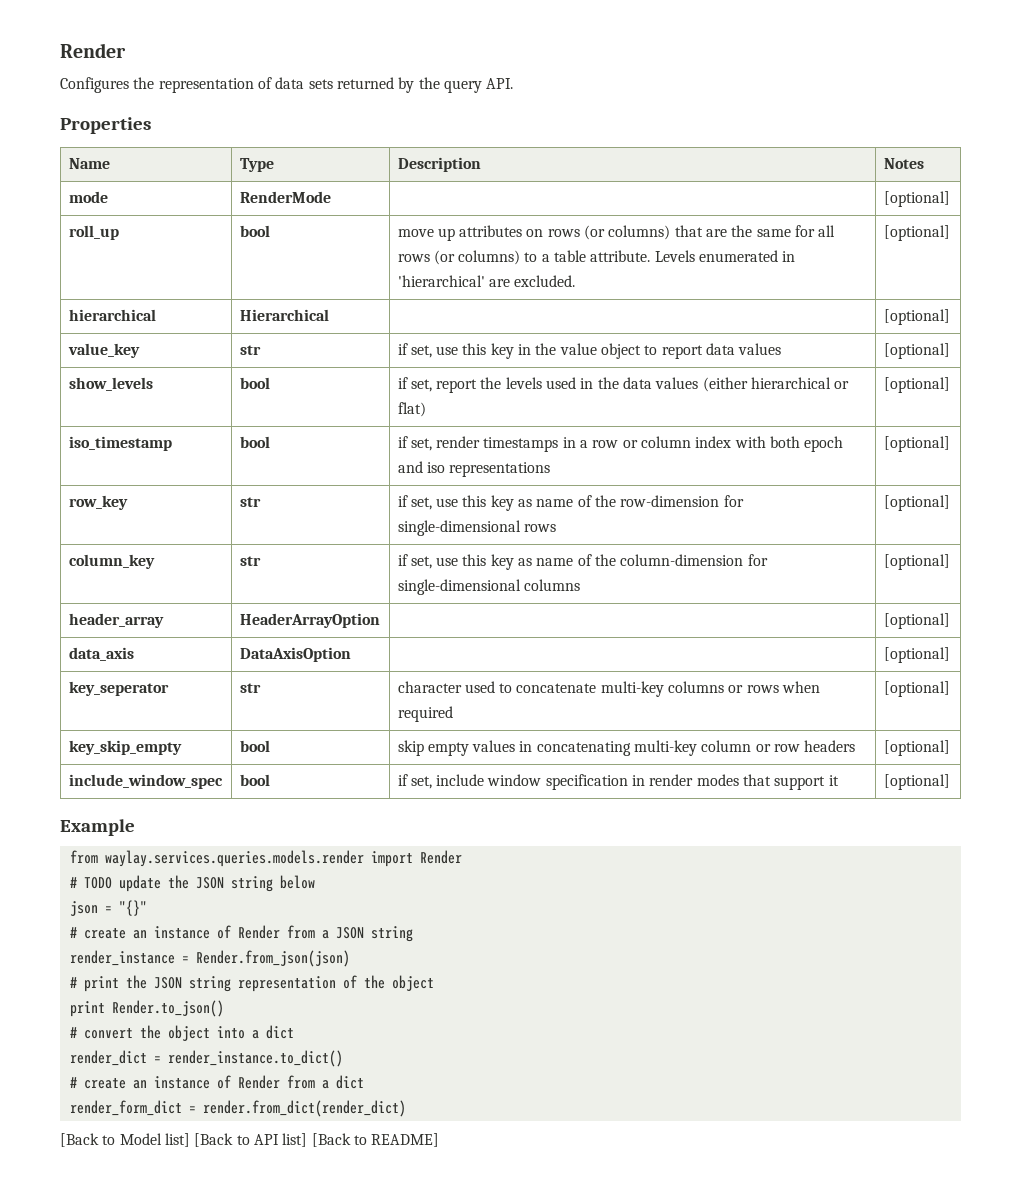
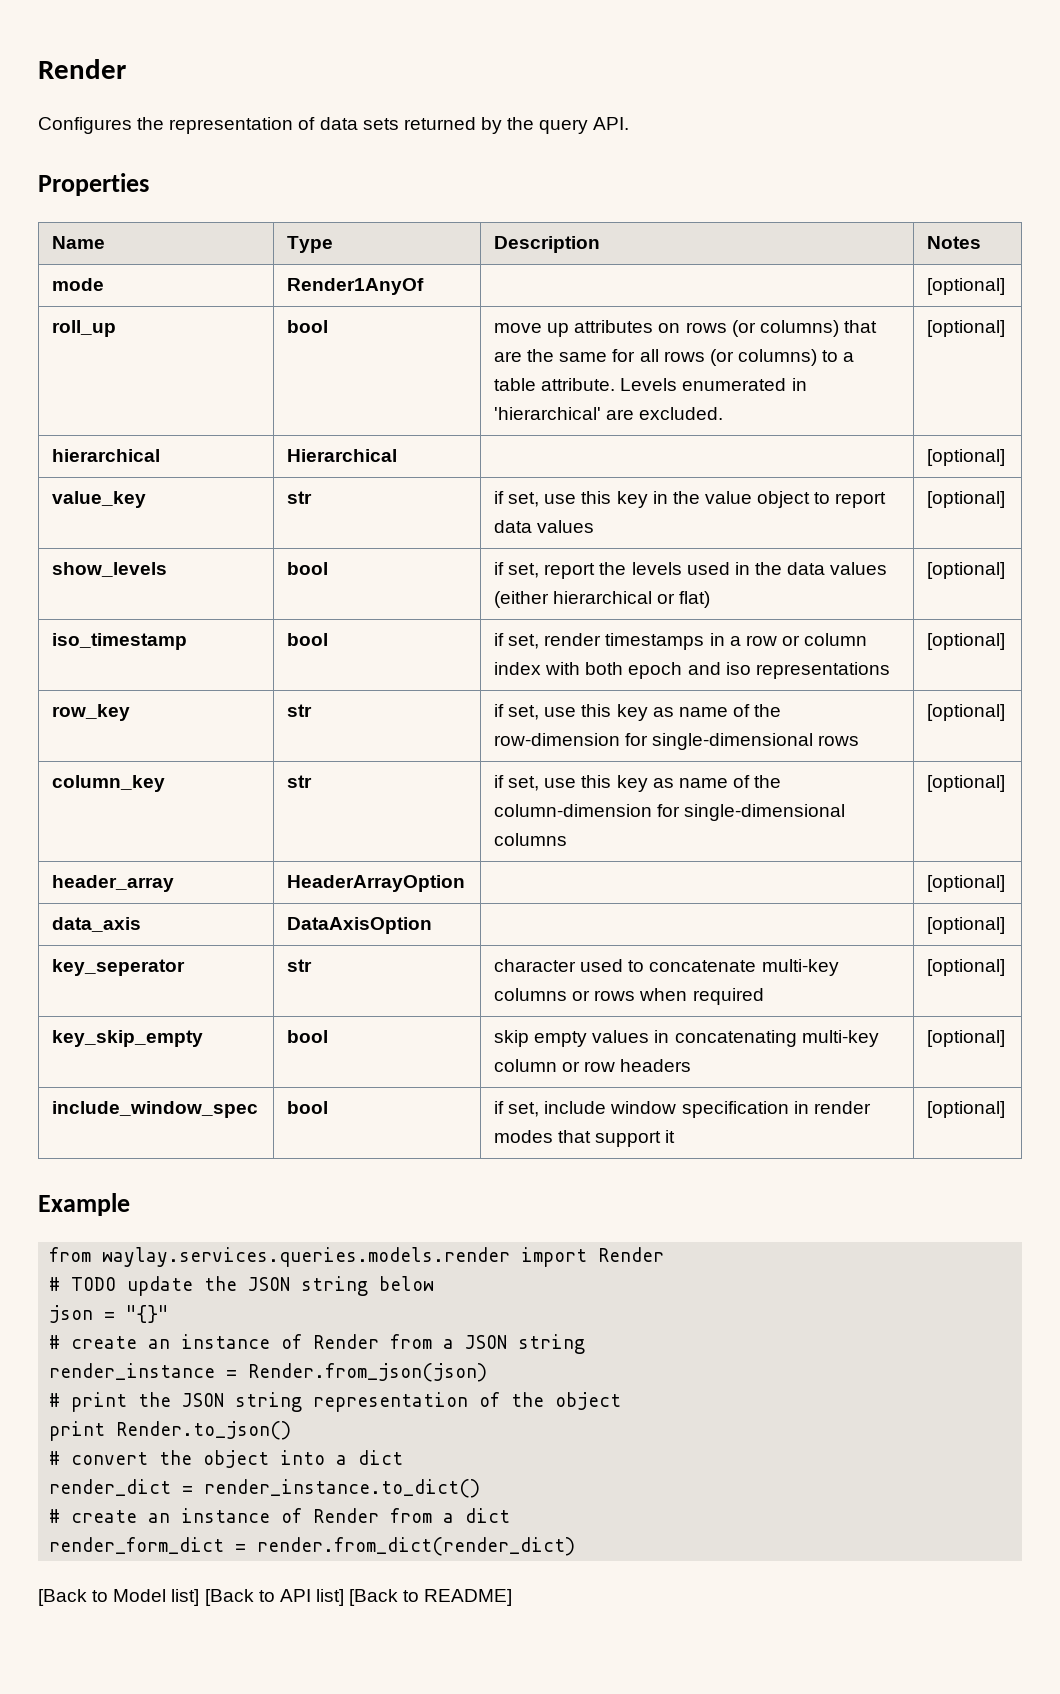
- mode | RenderMode | | [optional]
+ mode | Render1AnyOf | | [optional]

